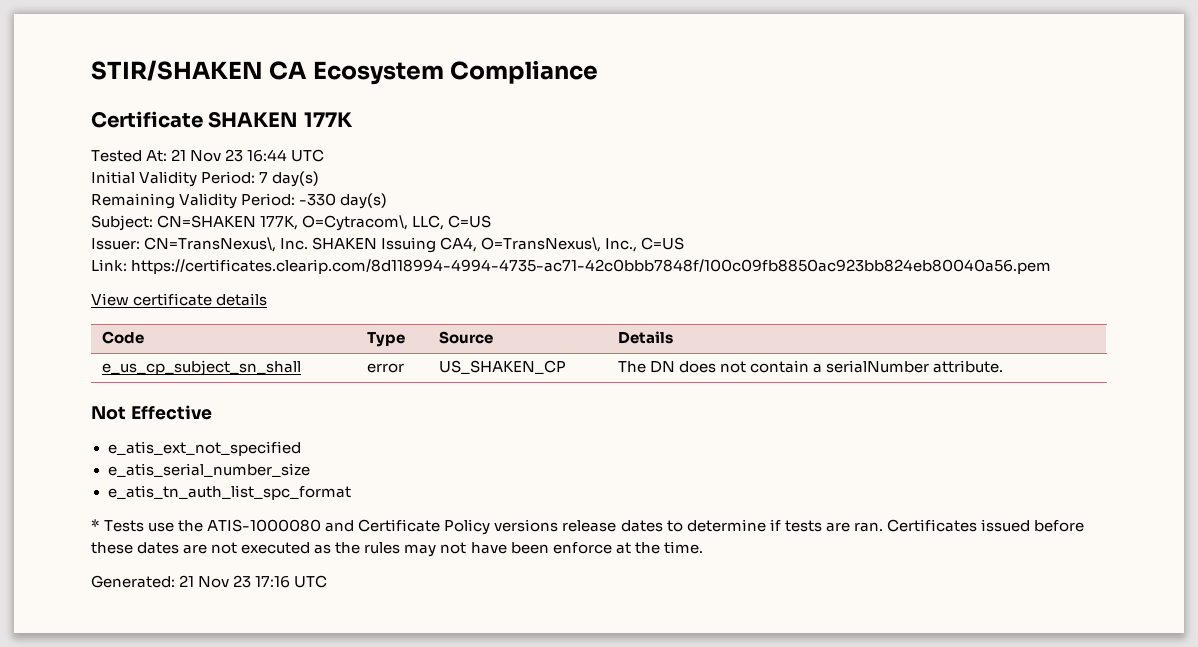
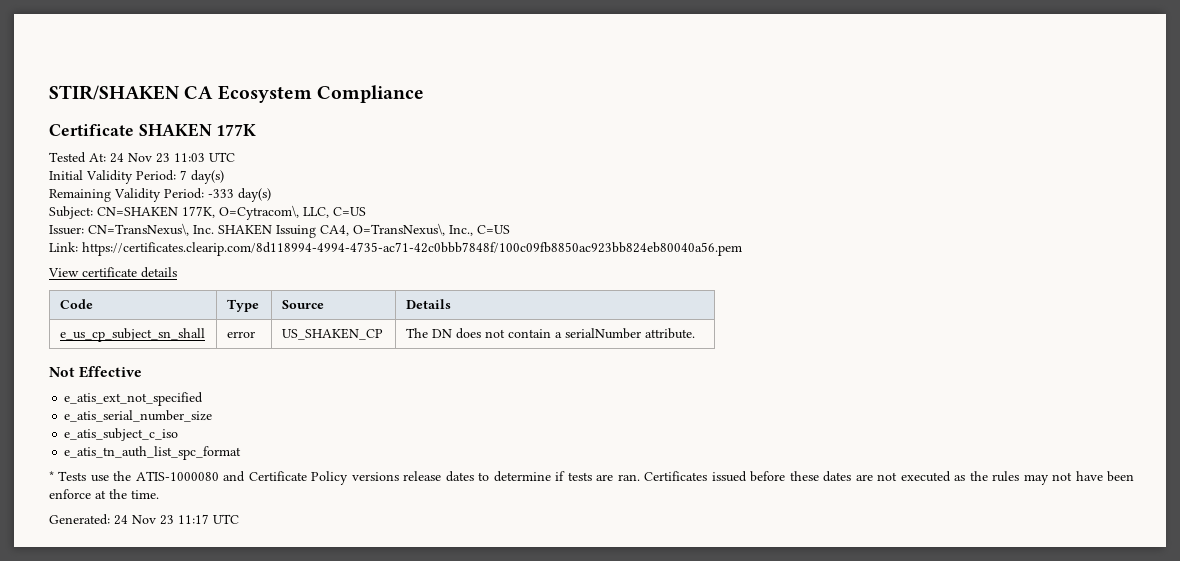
- Tested At: 21 Nov 23 16:44 UTC
+ Tested At: 24 Nov 23 11:03 UTC
- Remaining Validity Period: -330 day(s)
+ Remaining Validity Period: -333 day(s)
+ e_atis_subject_c_iso
- Generated: 21 Nov 23 17:16 UTC
+ Generated: 24 Nov 23 11:17 UTC

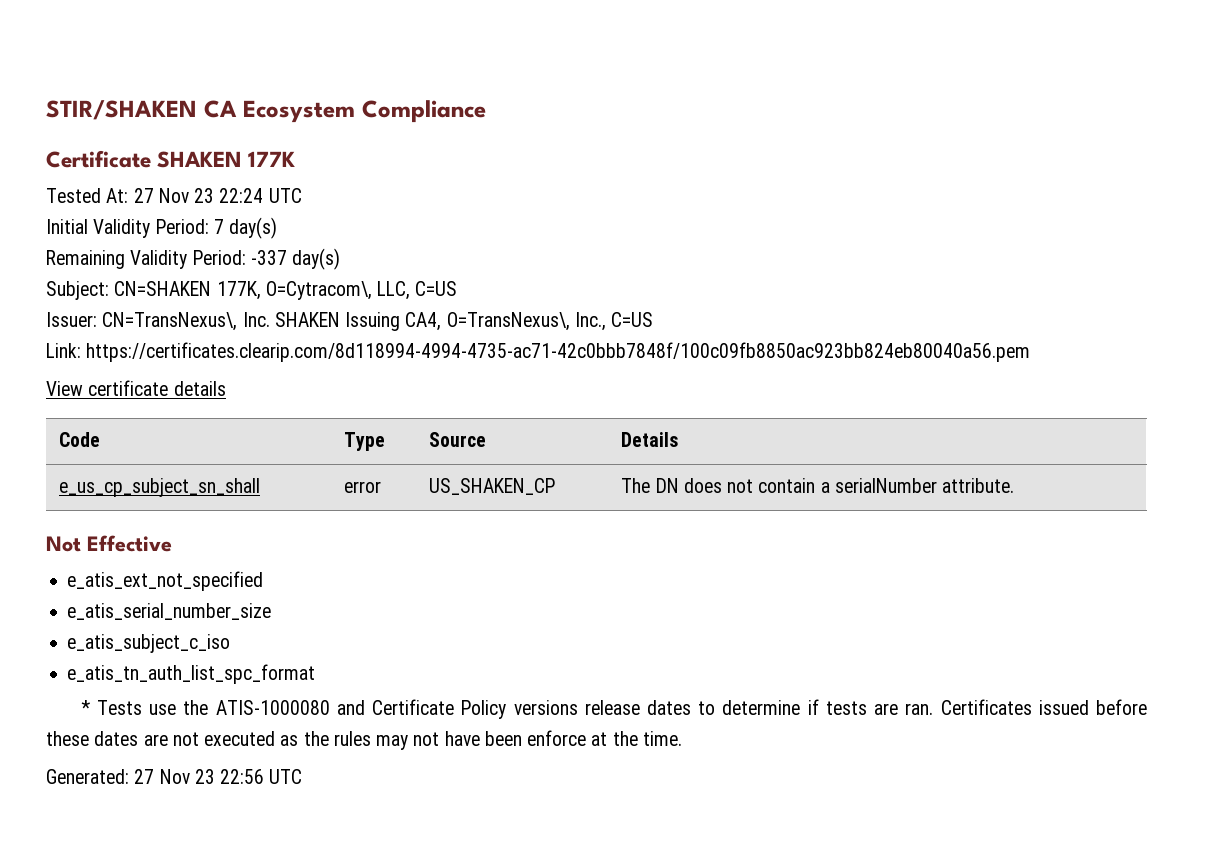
- Tested At: 24 Nov 23 11:03 UTC
+ Tested At: 27 Nov 23 22:24 UTC
- Remaining Validity Period: -333 day(s)
+ Remaining Validity Period: -337 day(s)
- Generated: 24 Nov 23 11:17 UTC
+ Generated: 27 Nov 23 22:56 UTC

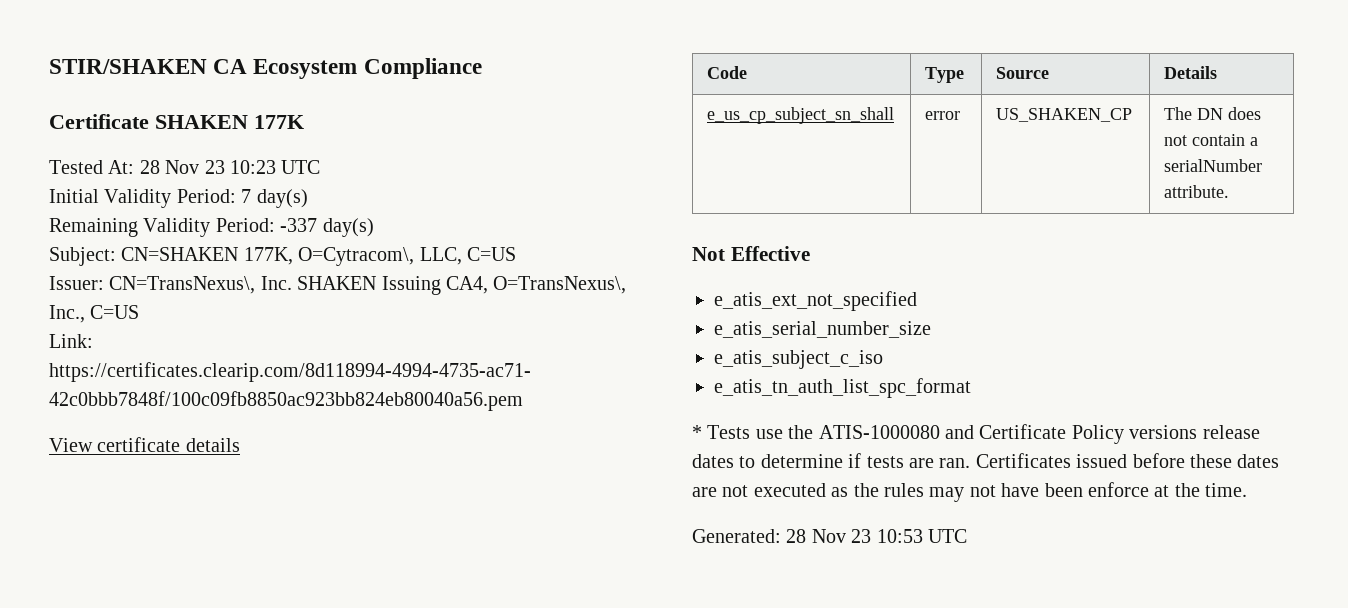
- Tested At: 27 Nov 23 22:24 UTC
+ Tested At: 28 Nov 23 10:23 UTC
- Generated: 27 Nov 23 22:56 UTC
+ Generated: 28 Nov 23 10:53 UTC

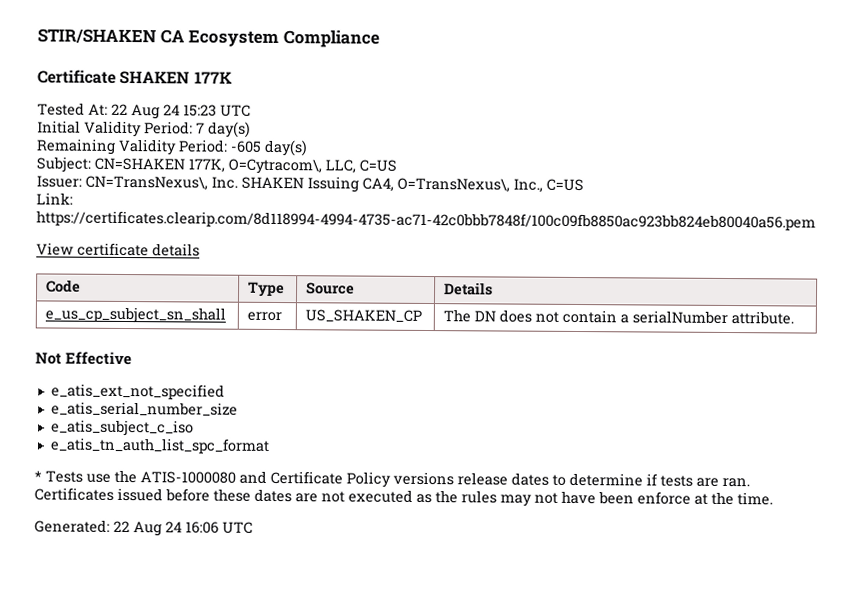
- Tested At: 28 Nov 23 10:23 UTC
+ Tested At: 22 Aug 24 15:23 UTC
- Remaining Validity Period: -337 day(s)
+ Remaining Validity Period: -605 day(s)
- Generated: 28 Nov 23 10:53 UTC
+ Generated: 22 Aug 24 16:06 UTC

